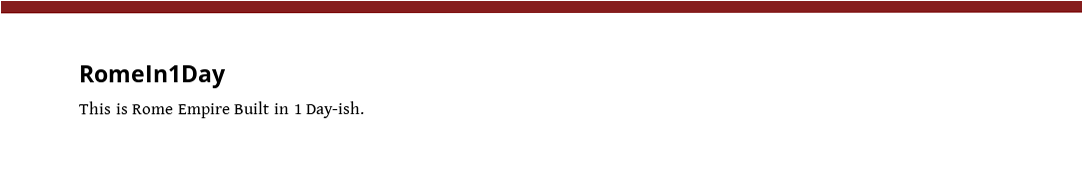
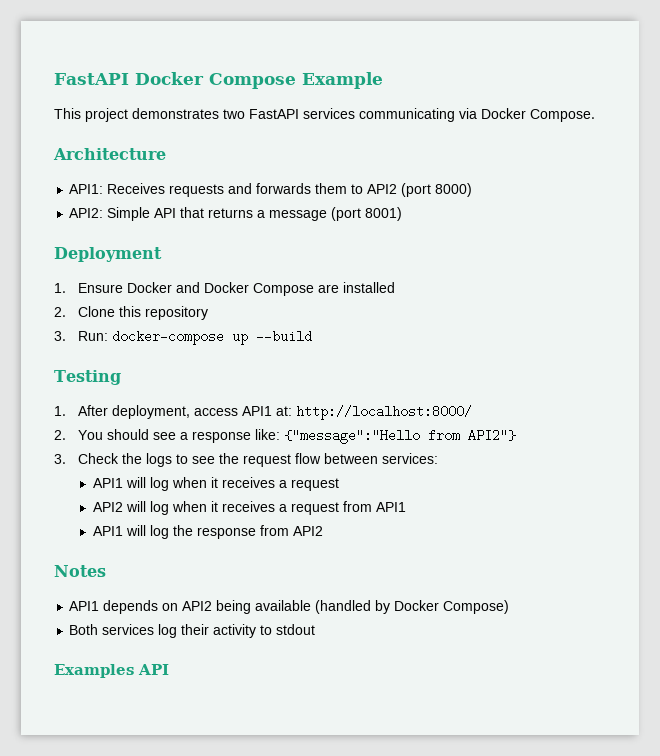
- RomeIn1Day
- This is Rome Empire Built in 1 Day-ish.
+ FastAPI Docker Compose Example
+ This project demonstrates two FastAPI services communicating via Docker Compose.
+ Architecture
+ API1: Receives requests and forwards them to API2 (port 8000)
+ API2: Simple API that returns a message (port 8001)
+ Deployment
+ 1. Ensure Docker and Docker Compose are installed
+ 2. Clone this repository
+ 3. Run: docker-compose up --build
+ Testing
+ 1. After deployment, access API1 at: http://localhost:8000/
+ 2. You should see a response like: {"message":"Hello from API2"}
+ 3. Check the logs to see the request flow between services:
+ API1 will log when it receives a request
+ API2 will log when it receives a request from API1
+ API1 will log the response from API2
+ Notes
+ API1 depends on API2 being available (handled by Docker Compose)
+ Both services log their activity to stdout
+ Examples API

